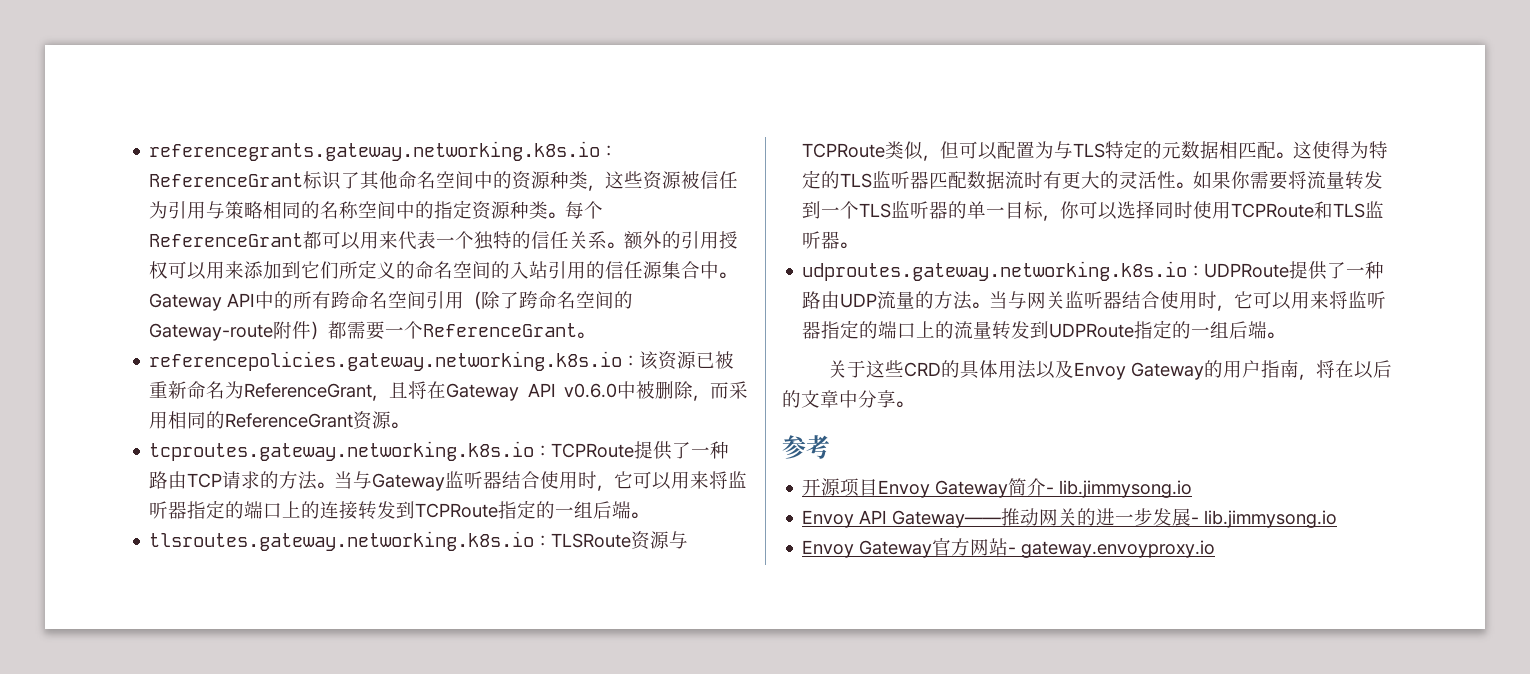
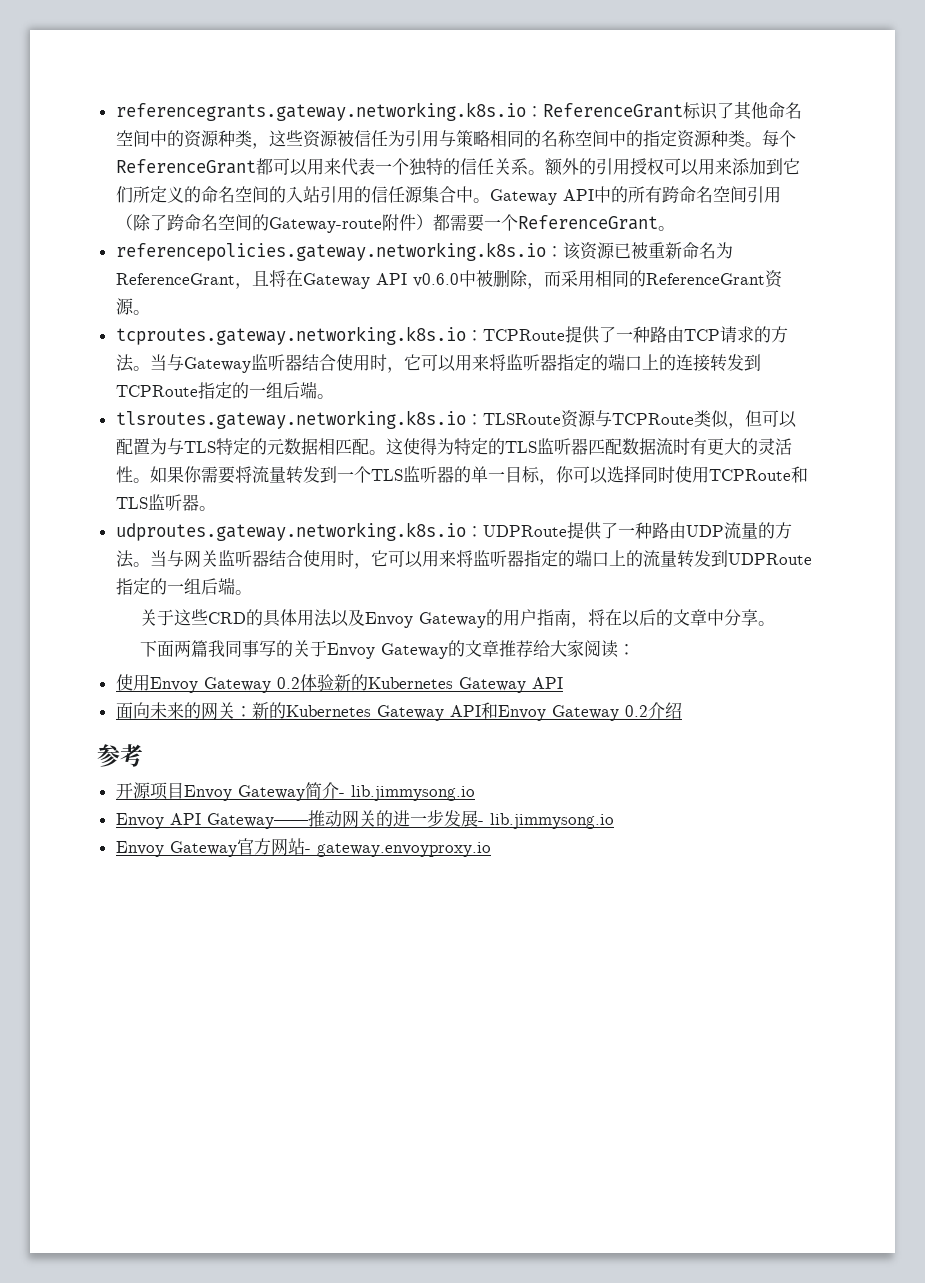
+ 下面两篇我同事写的关于Envoy Gateway的文章推荐给大家阅读：
+ 使用Envoy Gateway 0.2体验新的Kubernetes Gateway API
+ 面向未来的网关：新的Kubernetes Gateway API和Envoy Gateway 0.2介绍

